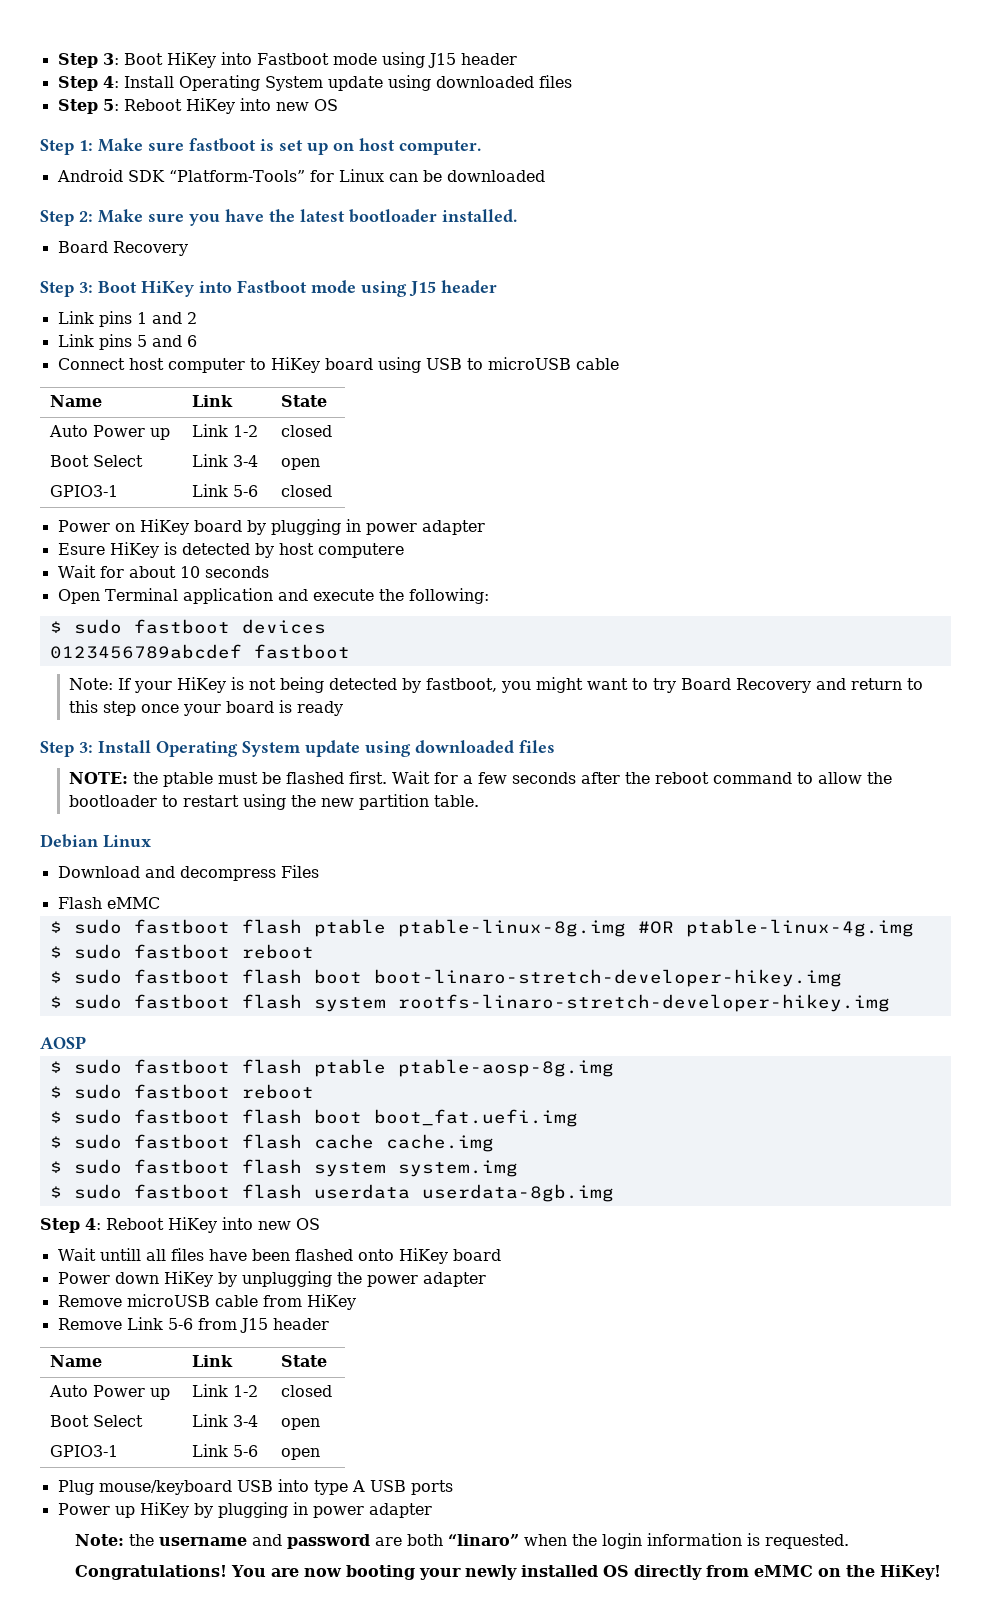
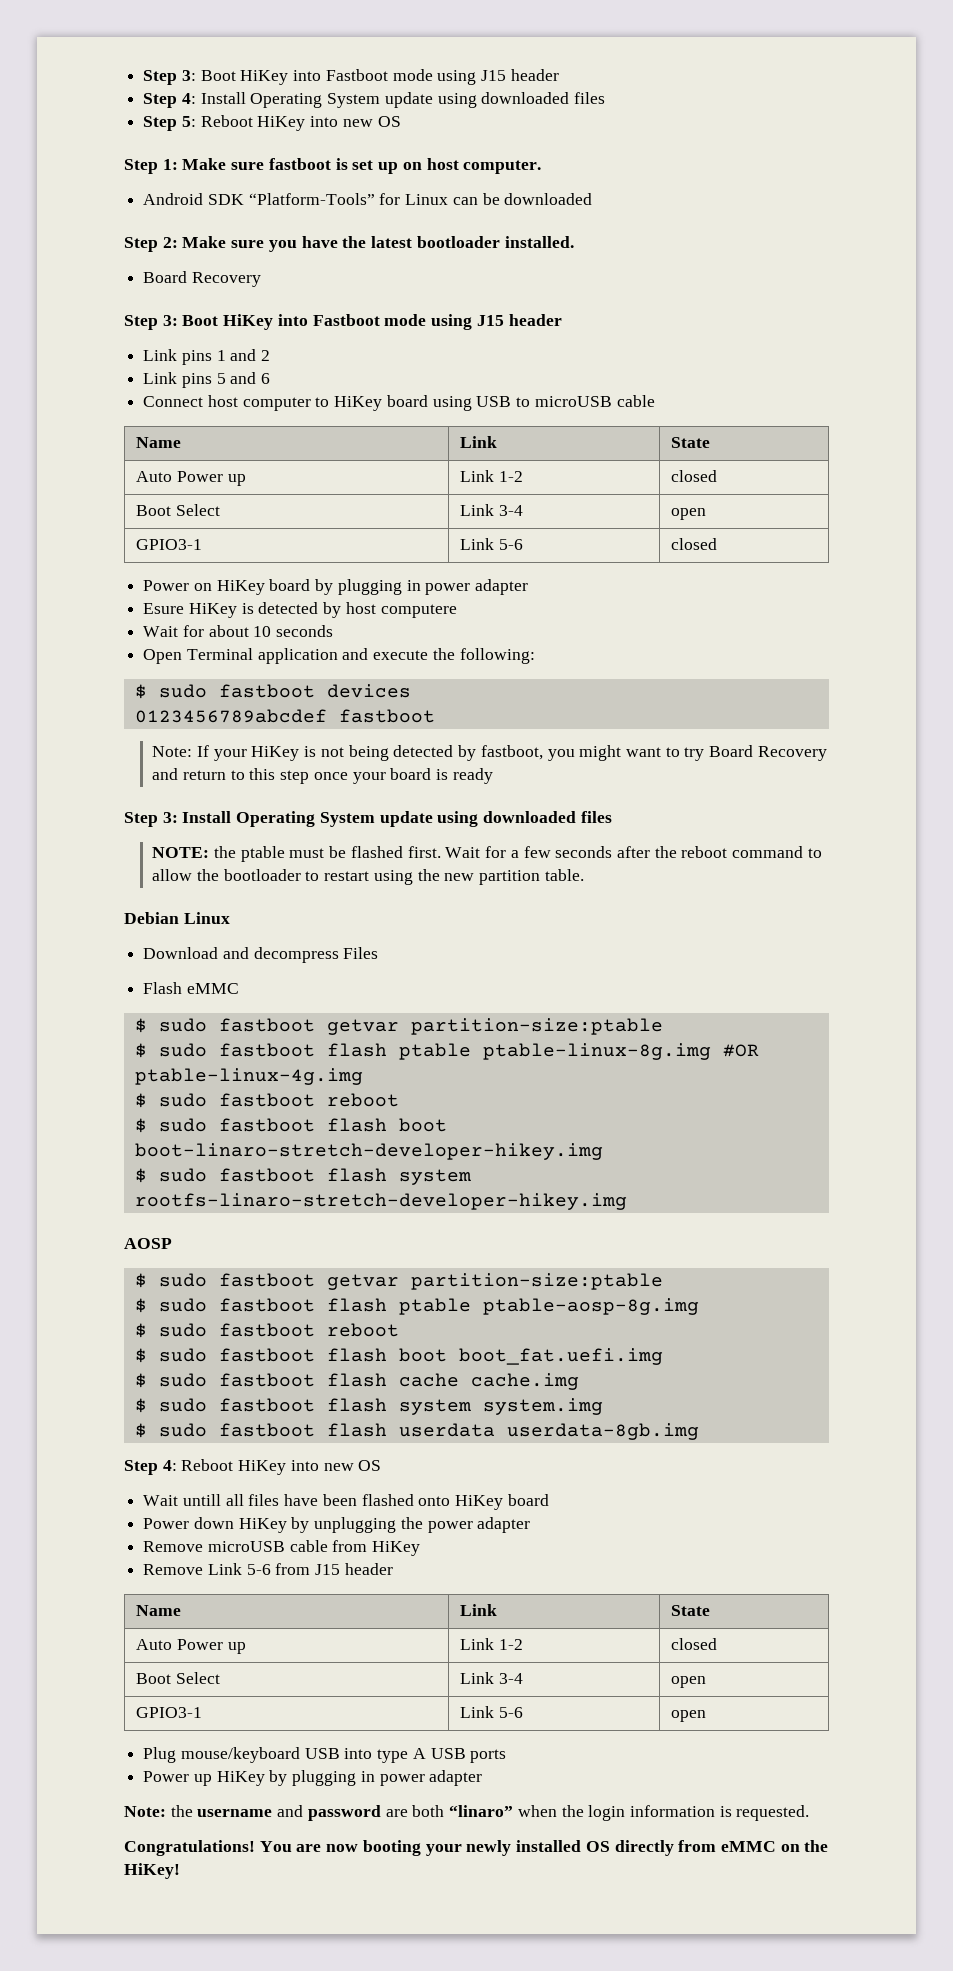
  Flash eMMC
+ $ sudo fastboot getvar partition-size:ptable
  AOSP
+ $ sudo fastboot getvar partition-size:ptable

